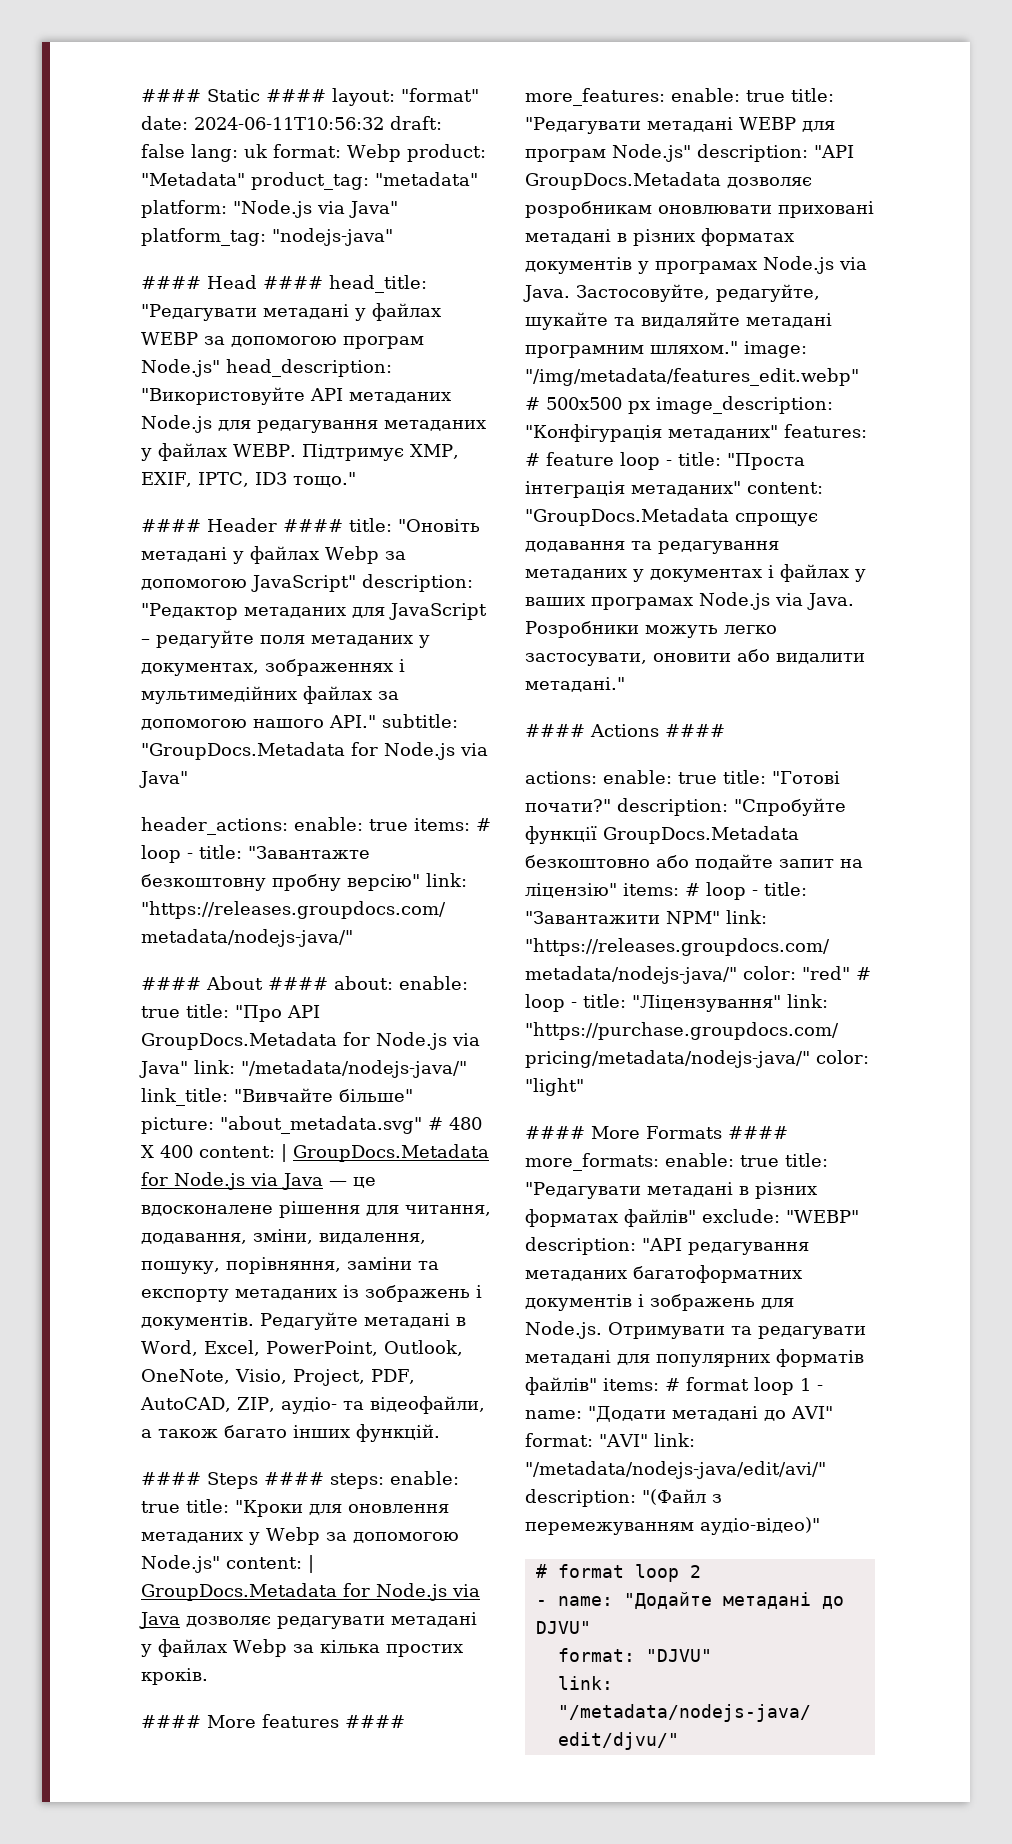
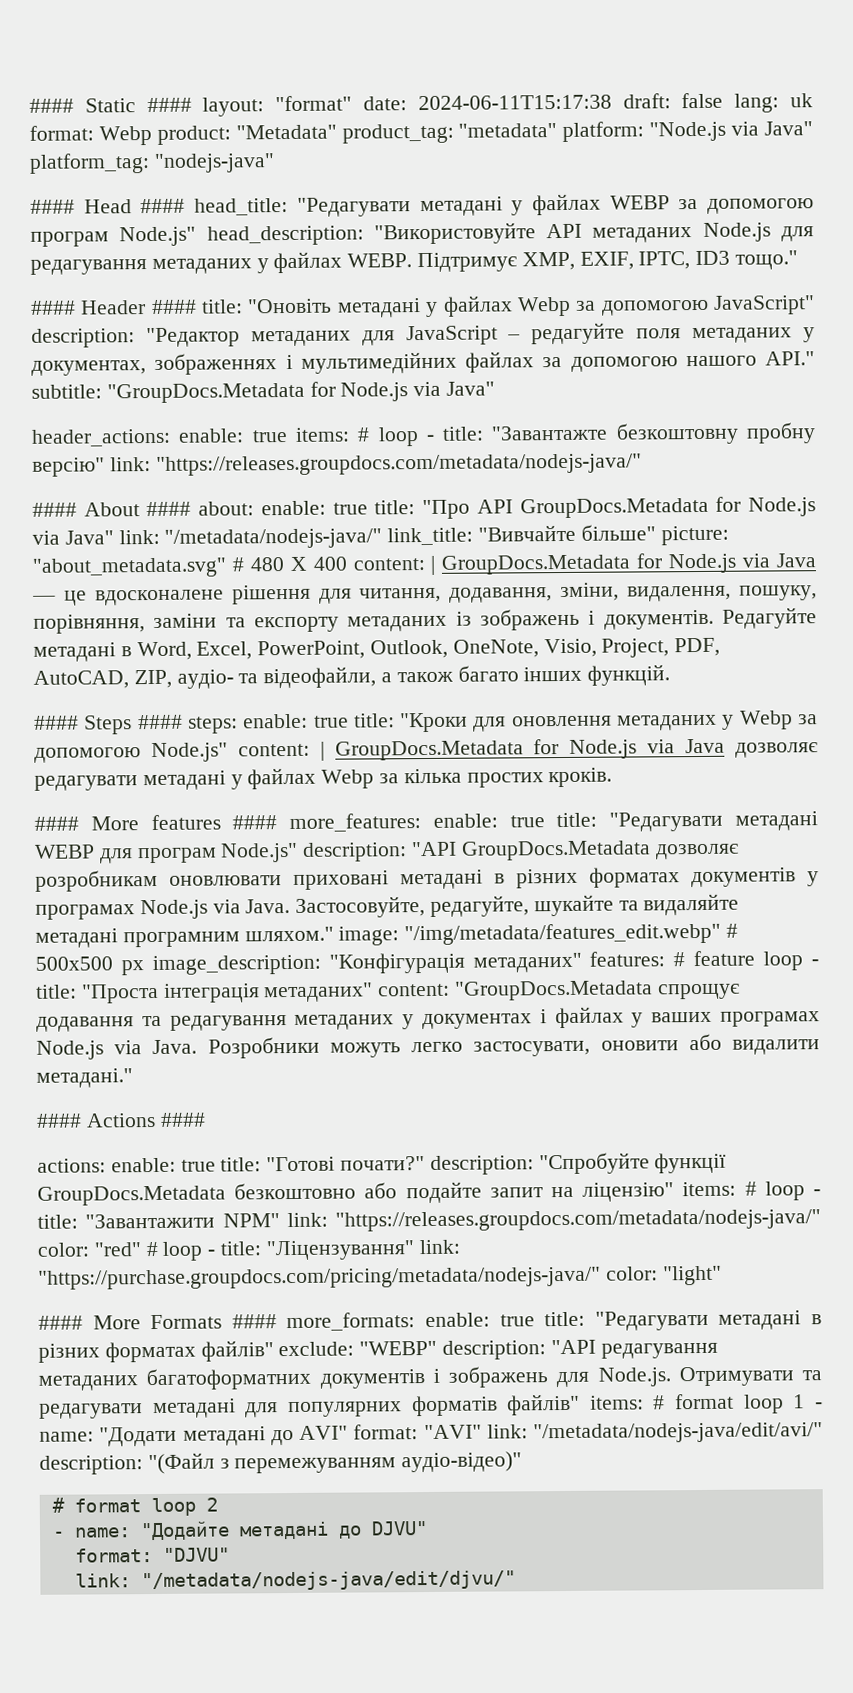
- #### Static #### layout: "format" date: 2024-06-11T10:56:32 draft: false lang: uk format: Webp product: "Metadata" product_tag: "metadata" platform: "Node.js via Java" platform_tag: "nodejs-java"
+ #### Static #### layout: "format" date: 2024-06-11T15:17:38 draft: false lang: uk format: Webp product: "Metadata" product_tag: "metadata" platform: "Node.js via Java" platform_tag: "nodejs-java"

